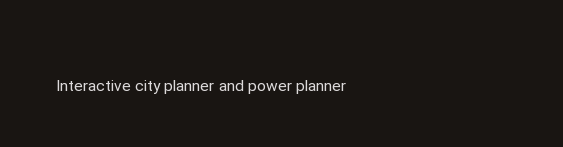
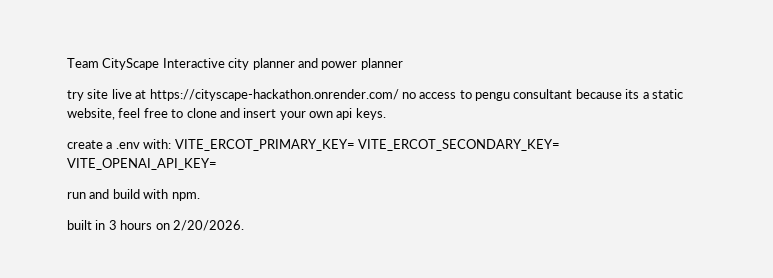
- Interactive city planner and power planner
+ Team CityScape Interactive city planner and power planner
+ try site live at https://cityscape-hackathon.onrender.com/ no access to pengu consultant because its a static website, feel free to clone and insert your own api keys.
+ create a .env with: VITE_ERCOT_PRIMARY_KEY= VITE_ERCOT_SECONDARY_KEY= VITE_OPENAI_API_KEY=
+ run and build with npm.
+ built in 3 hours on 2/20/2026.

